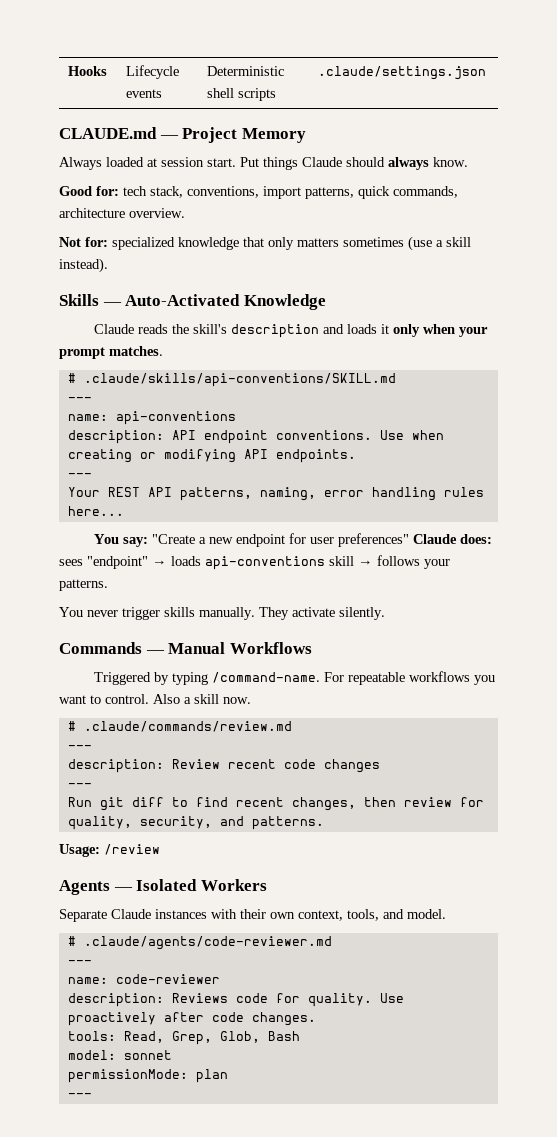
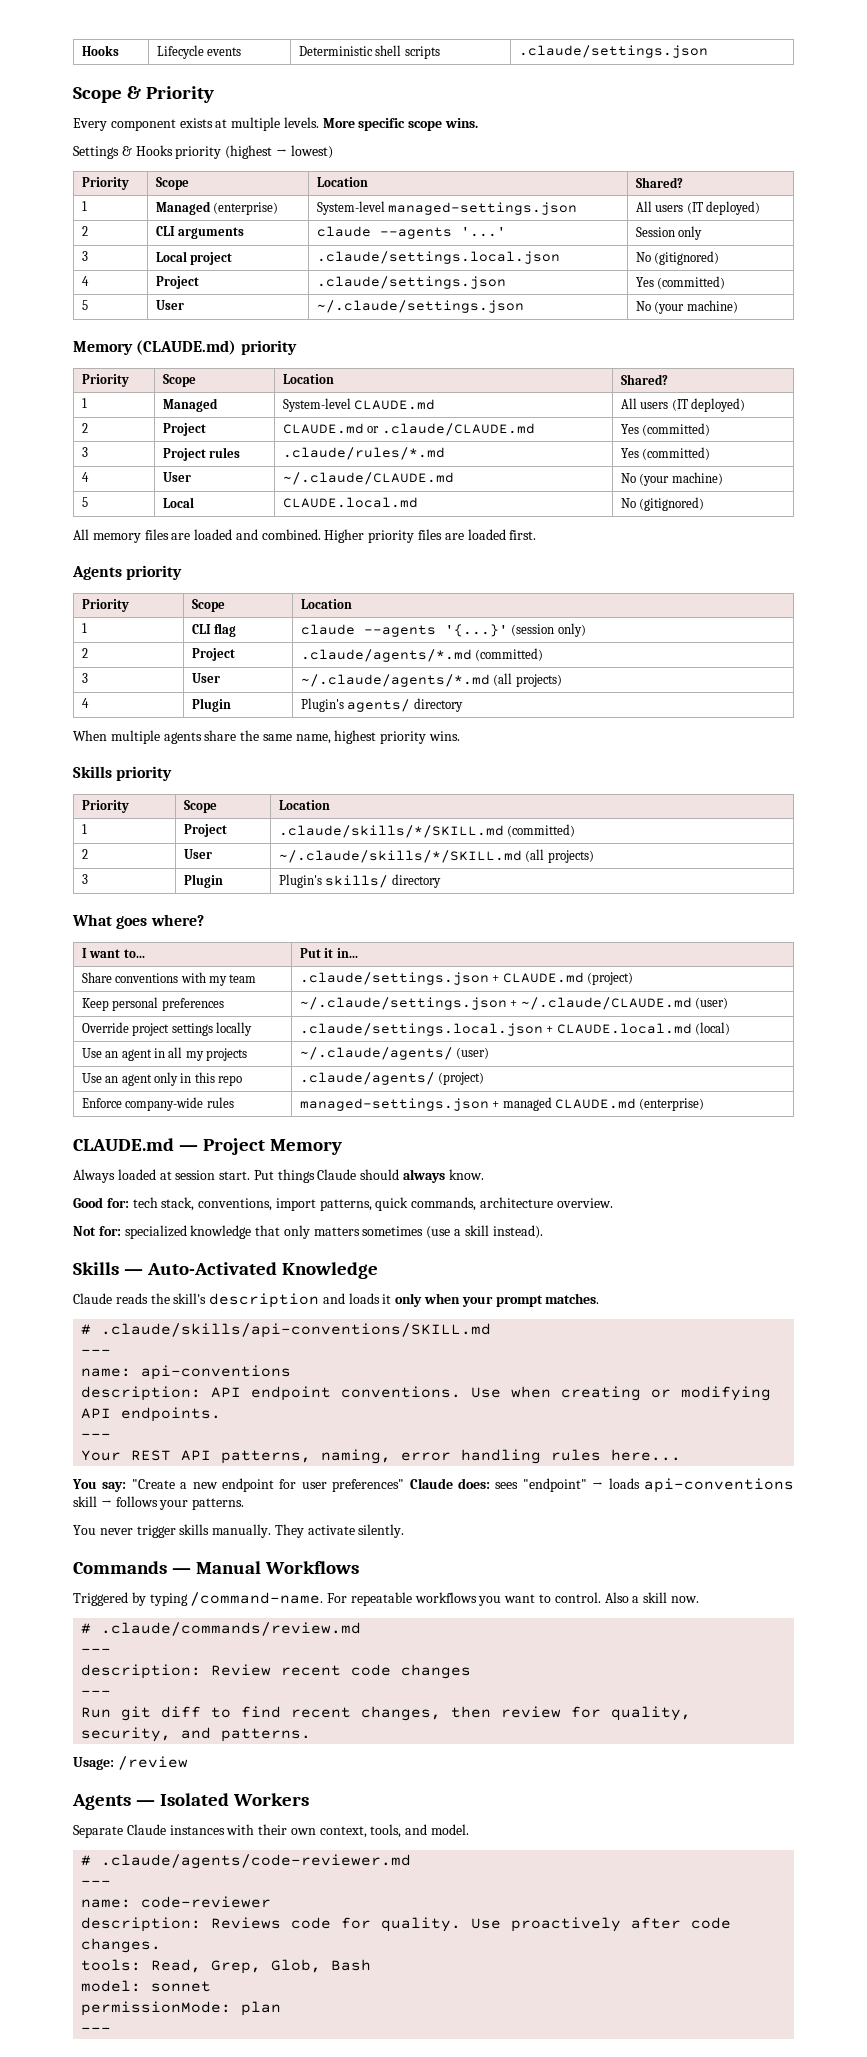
+ Scope & Priority
+ Every component exists at multiple levels. More specific scope wins.
+ Settings & Hooks priority (highest → lowest)
+ Priority | Scope | Location | Shared?
+ 1 | Managed (enterprise) | System-level managed-settings.json | All users (IT deployed)
+ 2 | CLI arguments | claude --agents '...' | Session only
+ 3 | Local project | .claude/settings.local.json | No (gitignored)
+ 4 | Project | .claude/settings.json | Yes (committed)
+ 5 | User | ~/.claude/settings.json | No (your machine)
+ Memory (CLAUDE.md) priority
+ Priority | Scope | Location | Shared?
+ 1 | Managed | System-level CLAUDE.md | All users (IT deployed)
+ 2 | Project | CLAUDE.md or .claude/CLAUDE.md | Yes (committed)
+ 3 | Project rules | .claude/rules/*.md | Yes (committed)
+ 4 | User | ~/.claude/CLAUDE.md | No (your machine)
+ 5 | Local | CLAUDE.local.md | No (gitignored)
+ All memory files are loaded and combined. Higher priority files are loaded first.
+ Agents priority
+ Priority | Scope | Location
+ 1 | CLI flag | claude --agents '{...}' (session only)
+ 2 | Project | .claude/agents/*.md (committed)
+ 3 | User | ~/.claude/agents/*.md (all projects)
+ 4 | Plugin | Plugin's agents/ directory
+ When multiple agents share the same name, highest priority wins.
+ Skills priority
+ Priority | Scope | Location
+ 1 | Project | .claude/skills/*/SKILL.md (committed)
+ 2 | User | ~/.claude/skills/*/SKILL.md (all projects)
+ 3 | Plugin | Plugin's skills/ directory
+ What goes where?
+ I want to... | Put it in...
+ Share conventions with my team | .claude/settings.json + CLAUDE.md (project)
+ Keep personal preferences | ~/.claude/settings.json + ~/.claude/CLAUDE.md (user)
+ Override project settings locally | .claude/settings.local.json + CLAUDE.local.md (local)
+ Use an agent in all my projects | ~/.claude/agents/ (user)
+ Use an agent only in this repo | .claude/agents/ (project)
+ Enforce company-wide rules | managed-settings.json + managed CLAUDE.md (enterprise)

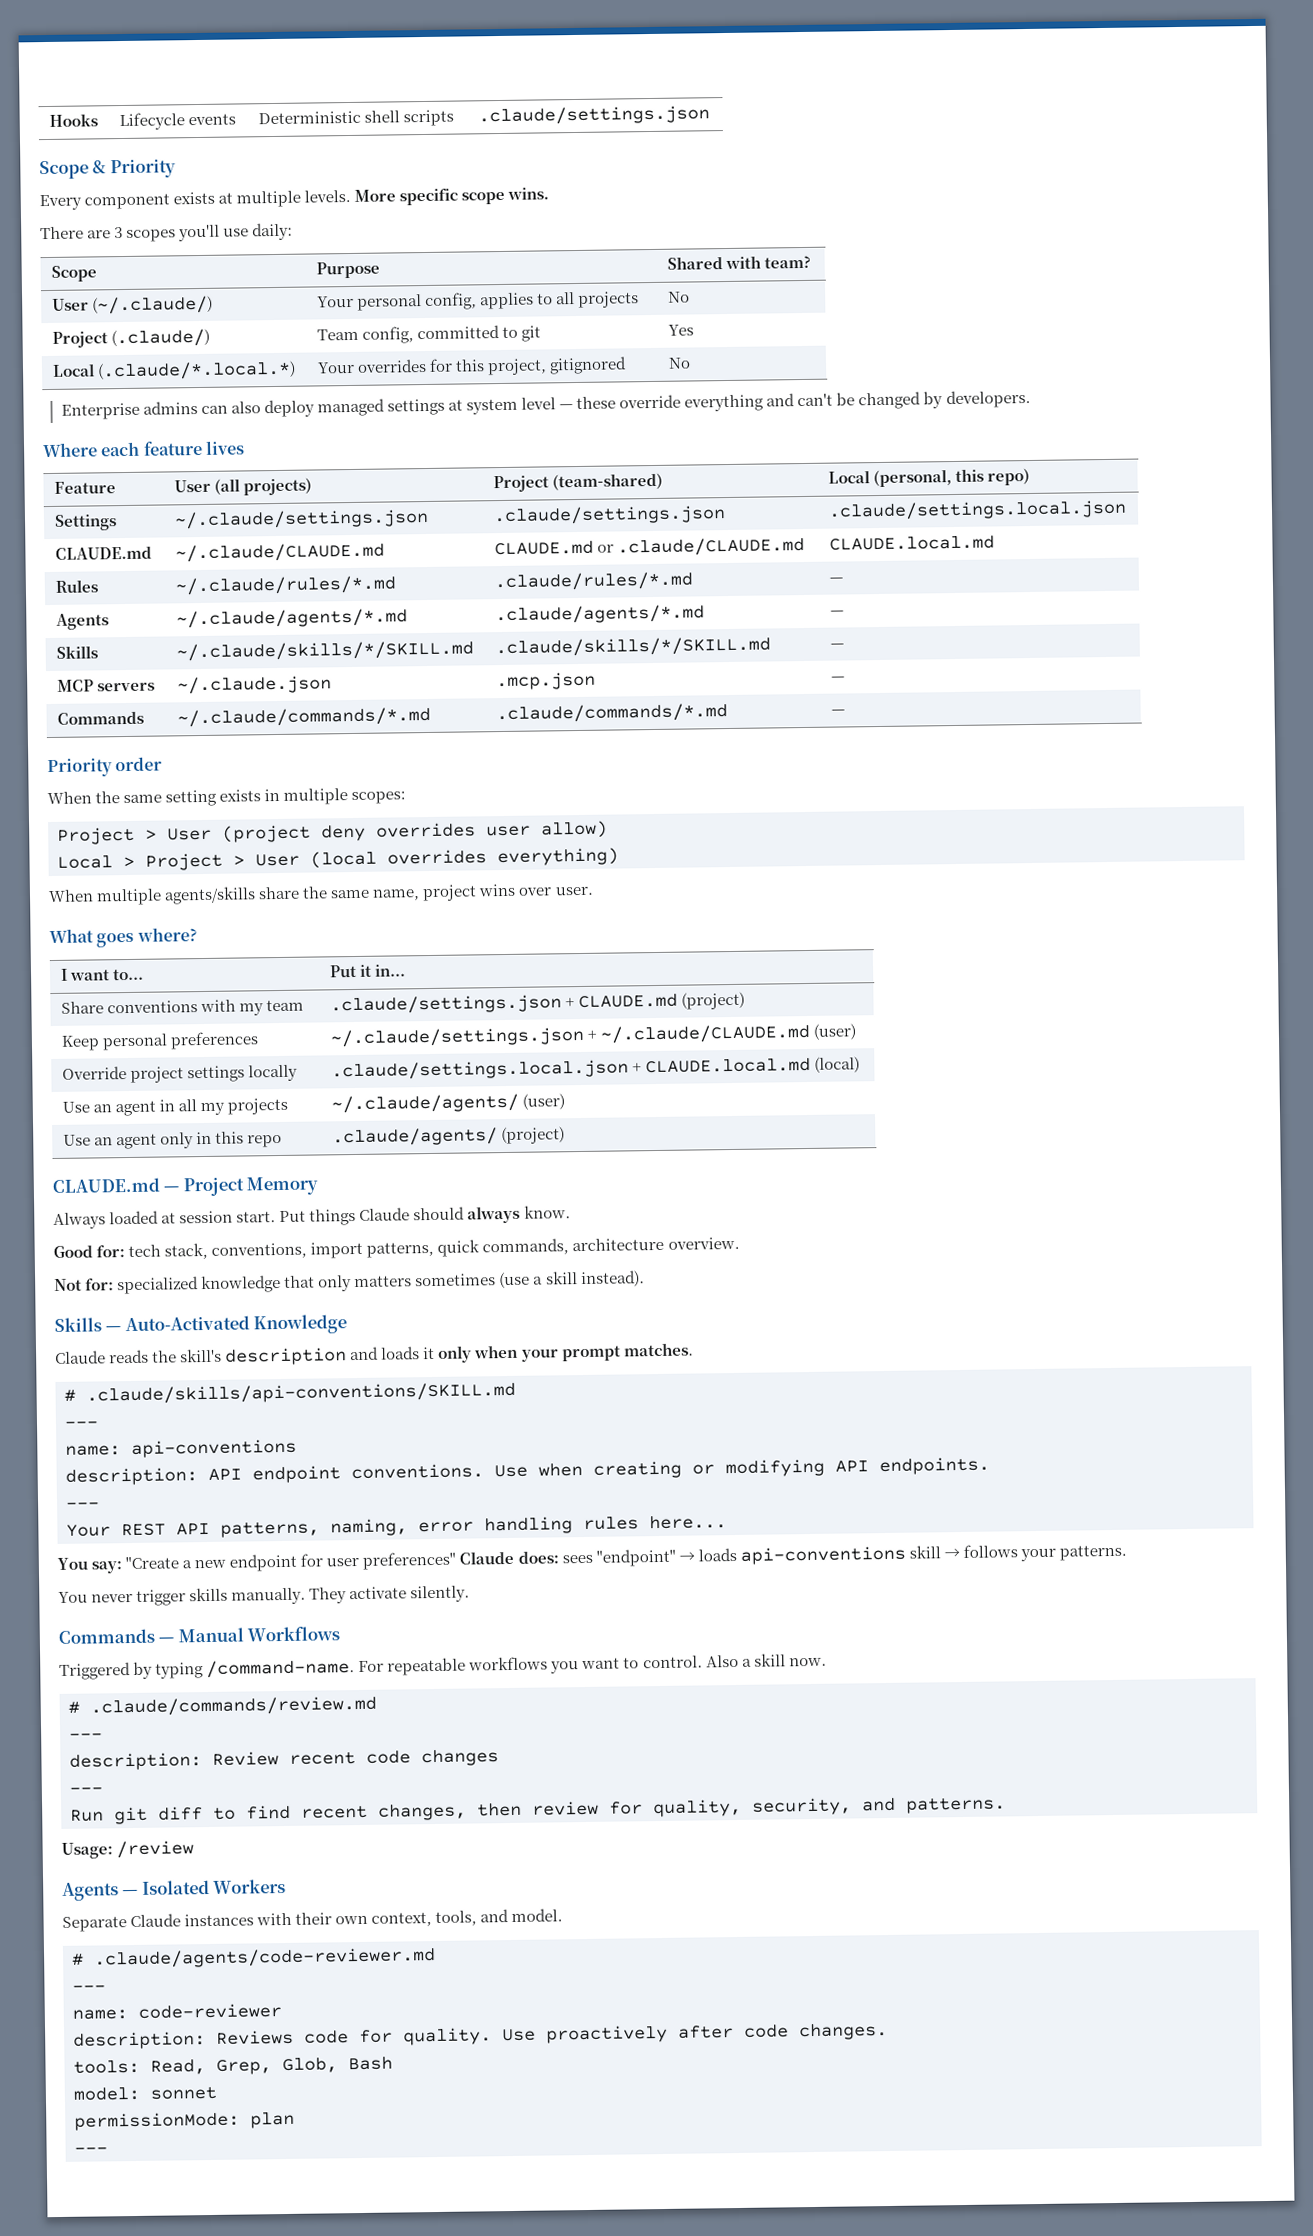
- Settings & Hooks priority (highest → lowest)
- Priority | Scope | Location | Shared?
- 1 | Managed (enterprise) | System-level managed-settings.json | All users (IT deployed)
- 2 | CLI arguments | claude --agents '...' | Session only
- 3 | Local project | .claude/settings.local.json | No (gitignored)
- 4 | Project | .claude/settings.json | Yes (committed)
- 5 | User | ~/.claude/settings.json | No (your machine)
- Memory (CLAUDE.md) priority
- Priority | Scope | Location | Shared?
- 1 | Managed | System-level CLAUDE.md | All users (IT deployed)
- 2 | Project | CLAUDE.md or .claude/CLAUDE.md | Yes (committed)
- 3 | Project rules | .claude/rules/*.md | Yes (committed)
- 4 | User | ~/.claude/CLAUDE.md | No (your machine)
- 5 | Local | CLAUDE.local.md | No (gitignored)
- All memory files are loaded and combined. Higher priority files are loaded first.
- Agents priority
- Priority | Scope | Location
- 1 | CLI flag | claude --agents '{...}' (session only)
- 2 | Project | .claude/agents/*.md (committed)
- 3 | User | ~/.claude/agents/*.md (all projects)
- 4 | Plugin | Plugin's agents/ directory
+ There are 3 scopes you'll use daily:
+ Scope | Purpose | Shared with team?
+ User (~/.claude/) | Your personal config, applies to all projects | No
+ Project (.claude/) | Team config, committed to git | Yes
+ Local (.claude/*.local.*) | Your overrides for this project, gitignored | No
+ Enterprise admins can also deploy managed settings at system level — these override everything and can't be changed by developers.
+ Where each feature lives
+ Feature | User (all projects) | Project (team-shared) | Local (personal, this repo)
+ Settings | ~/.claude/settings.json | .claude/settings.json | .claude/settings.local.json
+ CLAUDE.md | ~/.claude/CLAUDE.md | CLAUDE.md or .claude/CLAUDE.md | CLAUDE.local.md
+ Rules | ~/.claude/rules/*.md | .claude/rules/*.md | —
+ Agents | ~/.claude/agents/*.md | .claude/agents/*.md | —
+ Skills | ~/.claude/skills/*/SKILL.md | .claude/skills/*/SKILL.md | —
+ MCP servers | ~/.claude.json | .mcp.json | —
+ Commands | ~/.claude/commands/*.md | .claude/commands/*.md | —
+ Priority order
+ When the same setting exists in multiple scopes:
+ Project > User (project deny overrides user allow)
+ Local > Project > User (local overrides everything)
- When multiple agents share the same name, highest priority wins.
- Skills priority
- Priority | Scope | Location
- 1 | Project | .claude/skills/*/SKILL.md (committed)
- 2 | User | ~/.claude/skills/*/SKILL.md (all projects)
- 3 | Plugin | Plugin's skills/ directory
+ When multiple agents/skills share the same name, project wins over user.
- Enforce company-wide rules | managed-settings.json + managed CLAUDE.md (enterprise)

